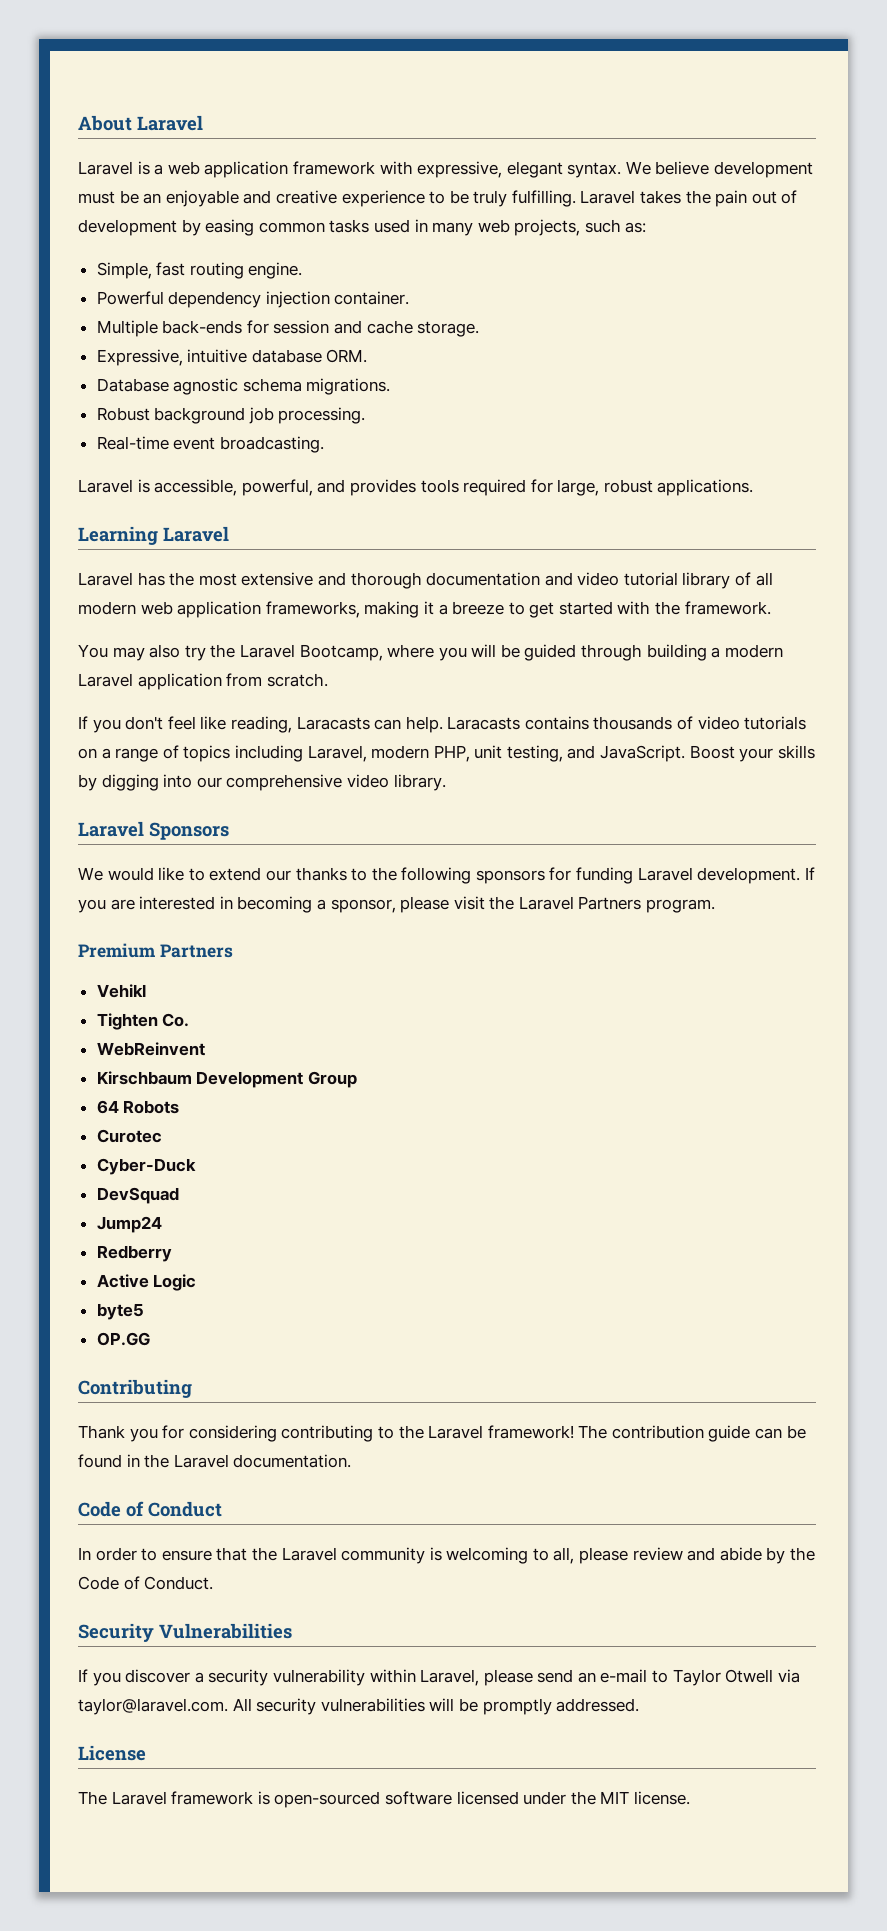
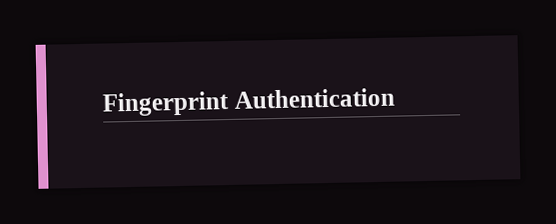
- About Laravel
- Laravel is a web application framework with expressive, elegant syntax. We believe development must be an enjoyable and creative experience to be truly fulfilling. Laravel takes the pain out of development by easing common tasks used in many web projects, such as:
- Simple, fast routing engine.
- Powerful dependency injection container.
- Multiple back-ends for session and cache storage.
- Expressive, intuitive database ORM.
- Database agnostic schema migrations.
- Robust background job processing.
- Real-time event broadcasting.
- Laravel is accessible, powerful, and provides tools required for large, robust applications.
- Learning Laravel
- Laravel has the most extensive and thorough documentation and video tutorial library of all modern web application frameworks, making it a breeze to get started with the framework.
- You may also try the Laravel Bootcamp, where you will be guided through building a modern Laravel application from scratch.
- If you don't feel like reading, Laracasts can help. Laracasts contains thousands of video tutorials on a range of topics including Laravel, modern PHP, unit testing, and JavaScript. Boost your skills by digging into our comprehensive video library.
- Laravel Sponsors
- We would like to extend our thanks to the following sponsors for funding Laravel development. If you are interested in becoming a sponsor, please visit the Laravel Partners program.
- Premium Partners
- Vehikl
- Tighten Co.
- WebReinvent
- Kirschbaum Development Group
- 64 Robots
- Curotec
- Cyber-Duck
- DevSquad
- Jump24
- Redberry
- Active Logic
- byte5
- OP.GG
- Contributing
- Thank you for considering contributing to the Laravel framework! The contribution guide can be found in the Laravel documentation.
- Code of Conduct
- In order to ensure that the Laravel community is welcoming to all, please review and abide by the Code of Conduct.
- Security Vulnerabilities
- If you discover a security vulnerability within Laravel, please send an e-mail to Taylor Otwell via taylor@laravel.com. All security vulnerabilities will be promptly addressed.
- License
- The Laravel framework is open-sourced software licensed under the MIT license.
+ Fingerprint Authentication

